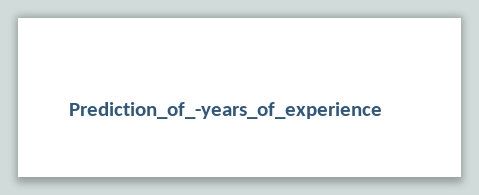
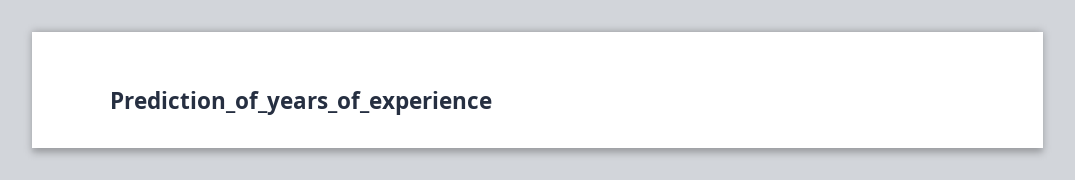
- Prediction_of_-years_of_experience
+ Prediction_of_years_of_experience

